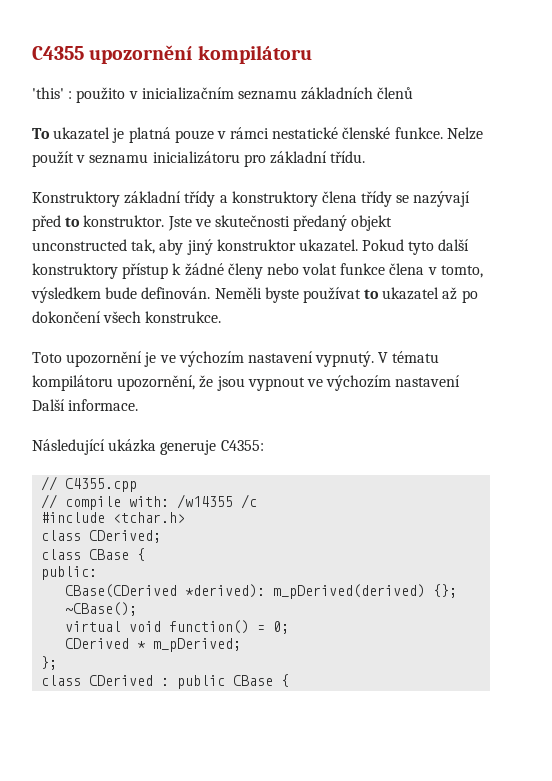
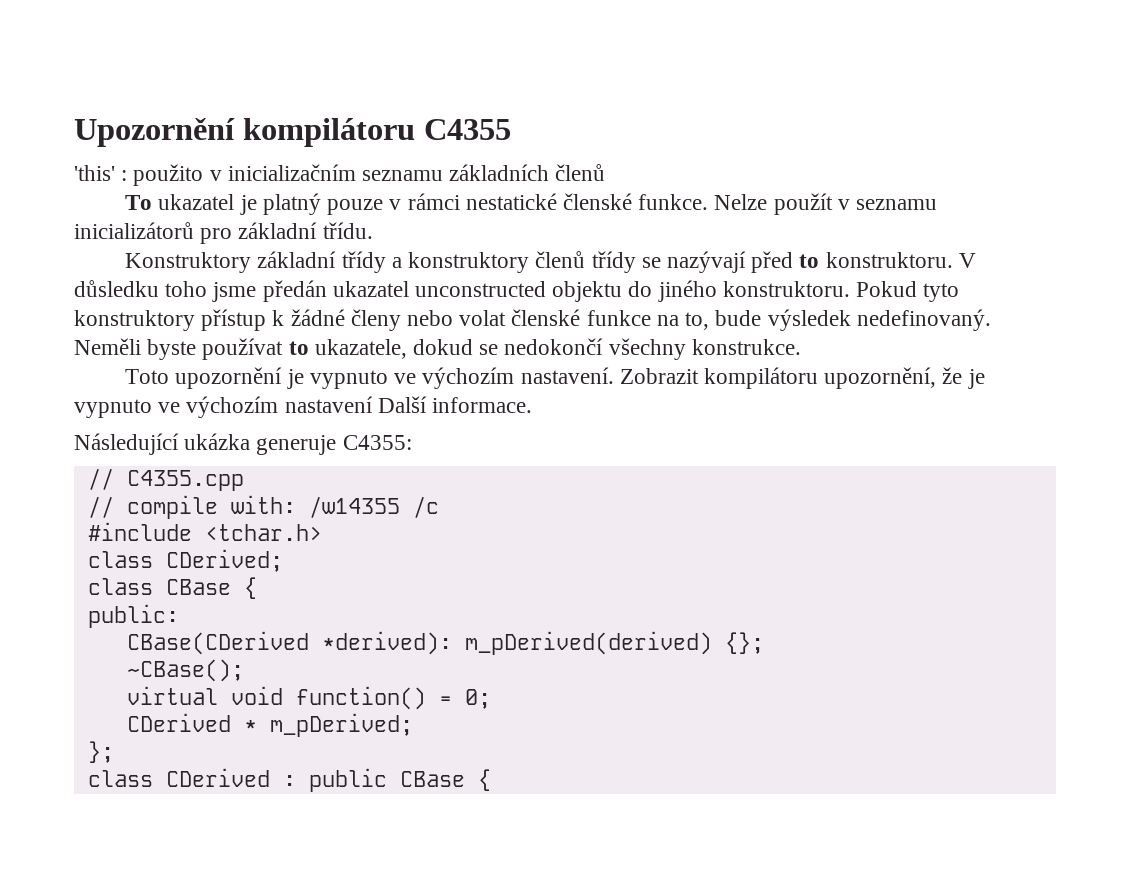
- C4355 upozornění kompilátoru
+ Upozornění kompilátoru C4355
- To ukazatel je platná pouze v rámci nestatické členské funkce.
+ To ukazatel je platný pouze v rámci nestatické členské funkce.
- Nelze použít v seznamu inicializátoru pro základní třídu.
+ Nelze použít v seznamu inicializátorů pro základní třídu.
- Konstruktory základní třídy a konstruktory člena třídy se nazývají před to konstruktor. Jste ve skutečnosti předaný objekt unconstructed tak, aby jiný konstruktor ukazatel.
+ Konstruktory základní třídy a konstruktory členů třídy se nazývají před to konstruktoru. V důsledku toho jsme předán ukazatel unconstructed objektu do jiného konstruktoru.
- Pokud tyto další konstruktory přístup k žádné členy nebo volat funkce člena v tomto, výsledkem bude definován. Neměli byste používat to ukazatel až po dokončení všech konstrukce.
+ Pokud tyto konstruktory přístup k žádné členy nebo volat členské funkce na to, bude výsledek nedefinovaný. Neměli byste používat to ukazatele, dokud se nedokončí všechny konstrukce.
- Toto upozornění je ve výchozím nastavení vypnutý. V tématu kompilátoru upozornění, že jsou vypnout ve výchozím nastavení Další informace.
+ Toto upozornění je vypnuto ve výchozím nastavení. Zobrazit kompilátoru upozornění, že je vypnuto ve výchozím nastavení Další informace.

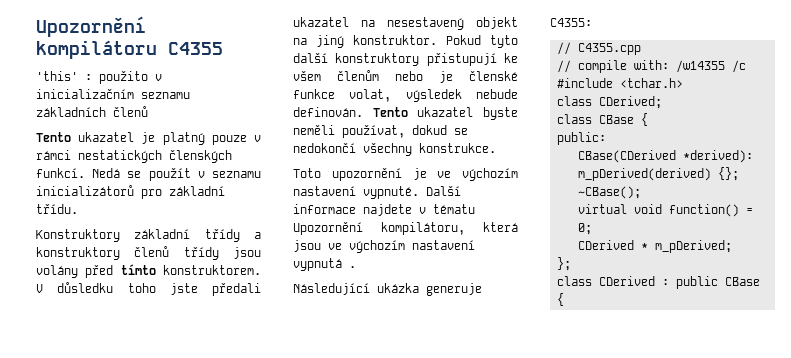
- To ukazatel je platný pouze v rámci nestatické členské funkce. Nelze použít v seznamu inicializátorů pro základní třídu.
+ Tento ukazatel je platný pouze v rámci nestatických členských funkcí. Nedá se použít v seznamu inicializátorů pro základní třídu.
- Konstruktory základní třídy a konstruktory členů třídy se nazývají před to konstruktoru. V důsledku toho jsme předán ukazatel unconstructed objektu do jiného konstruktoru. Pokud tyto konstruktory přístup k žádné členy nebo volat členské funkce na to, bude výsledek nedefinovaný. Neměli byste používat to ukazatele, dokud se nedokončí všechny konstrukce.
+ Konstruktory základní třídy a konstruktory členů třídy jsou volány před tímto konstruktorem. V důsledku toho jste předali ukazatel na nesestavený objekt na jiný konstruktor. Pokud tyto další konstruktory přistupují ke všem členům nebo je členské funkce volat, výsledek nebude definován. Tento ukazatel byste neměli používat, dokud se nedokončí všechny konstrukce.
- Toto upozornění je vypnuto ve výchozím nastavení. Zobrazit kompilátoru upozornění, že je vypnuto ve výchozím nastavení Další informace.
+ Toto upozornění je ve výchozím nastavení vypnuté. Další informace najdete v tématu Upozornění kompilátoru, která jsou ve výchozím nastavení vypnutá .

